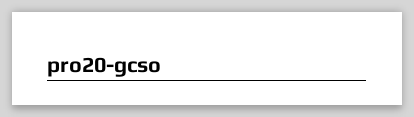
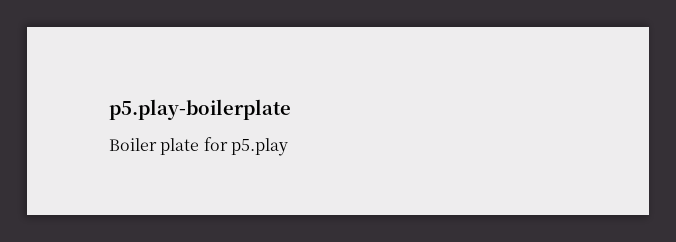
- pro20-gcso
+ p5.play-boilerplate
+ Boiler plate for p5.play

